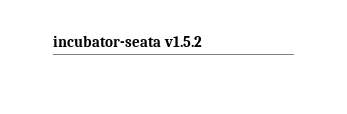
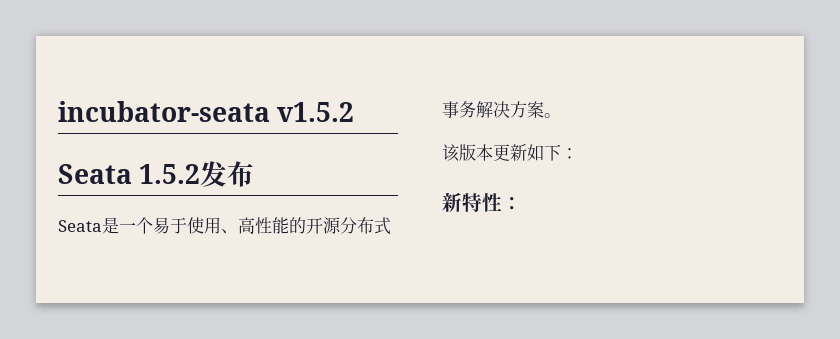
+ Seata 1.5.2发布
+ Seata是一个易于使用、高性能的开源分布式事务解决方案。
+ 该版本更新如下：
+ 新特性：

